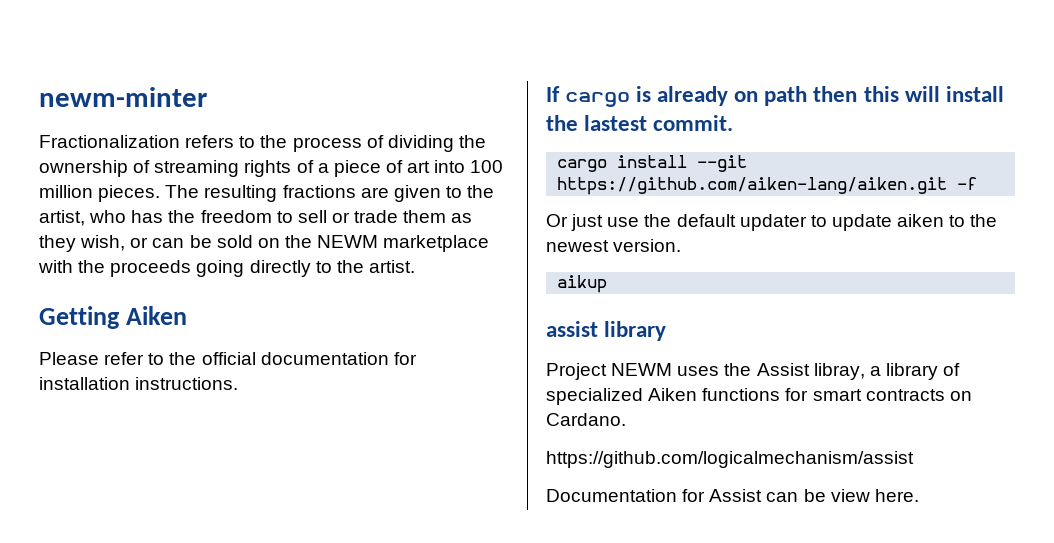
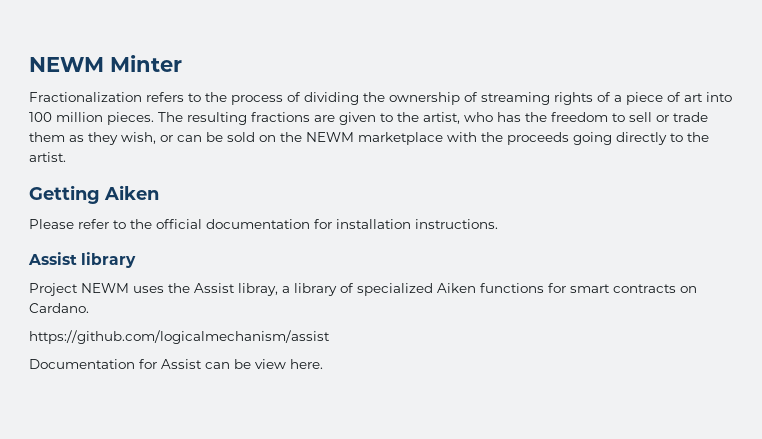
- newm-minter
+ NEWM Minter
- If cargo is already on path then this will install the lastest commit.
- cargo install --git https://github.com/aiken-lang/aiken.git -f
- Or just use the default updater to update aiken to the newest version.
- aikup
- assist library
+ Assist library

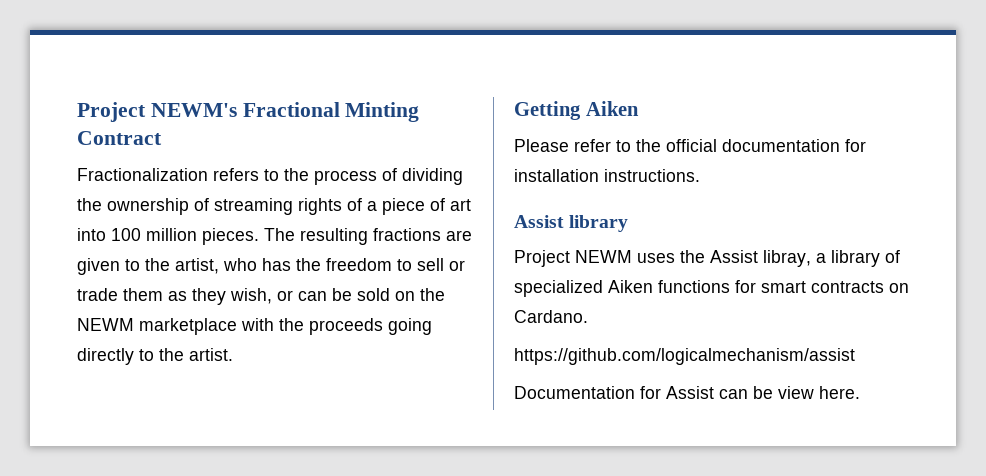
- NEWM Minter
+ Project NEWM's Fractional Minting Contract

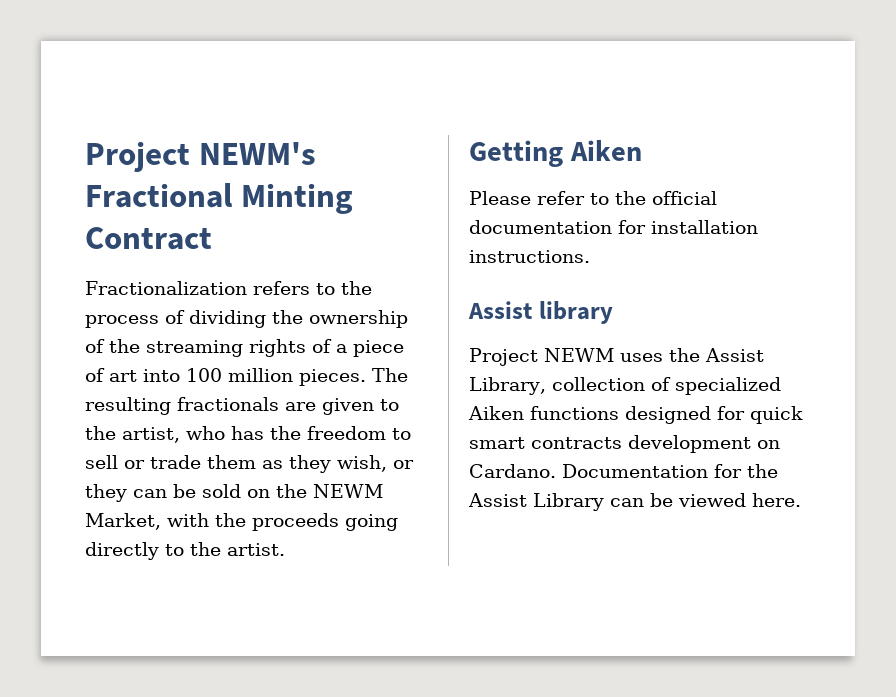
- Fractionalization refers to the process of dividing the ownership of streaming rights of a piece of art into 100 million pieces.
+ Fractionalization refers to the process of dividing the ownership of the streaming rights of a piece of art into 100 million pieces.
- The resulting fractions are given to the artist, who has the freedom to sell or trade them as they wish, or can be sold on the NEWM marketplace with the proceeds going directly to the artist.
+ The resulting fractionals are given to the artist, who has the freedom to sell or trade them as they wish, or they can be sold on the NEWM Market, with the proceeds going directly to the artist.
- Project NEWM uses the Assist libray, a library of specialized Aiken functions for smart contracts on Cardano.
- https://github.com/logicalmechanism/assist
- Documentation for Assist can be view here.
+ Project NEWM uses the Assist Library, collection of specialized Aiken functions designed for quick smart contracts development on Cardano. Documentation for the Assist Library can be viewed here.

